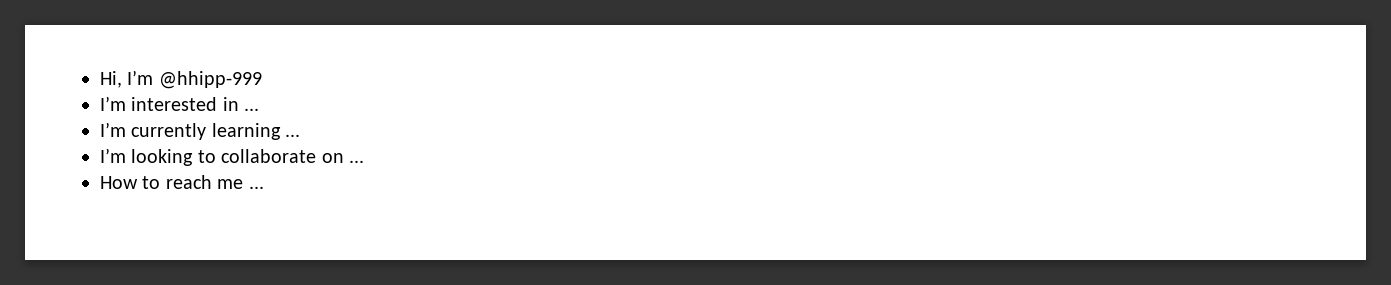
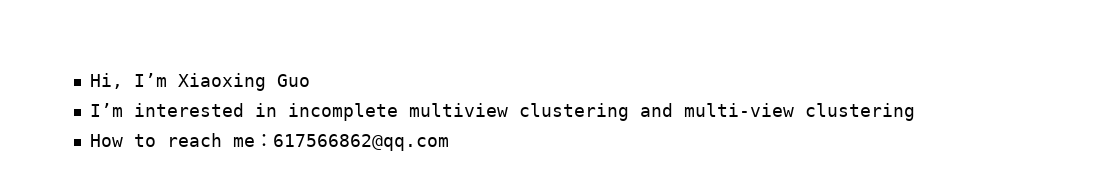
- Hi, I’m @hhipp-999
+ Hi, I’m Xiaoxing Guo
- I’m interested in ...
- I’m currently learning ...
- I’m looking to collaborate on ...
+ I’m interested in incomplete multiview clustering and multi-view clustering
- How to reach me ...
+ How to reach me：617566862@qq.com

